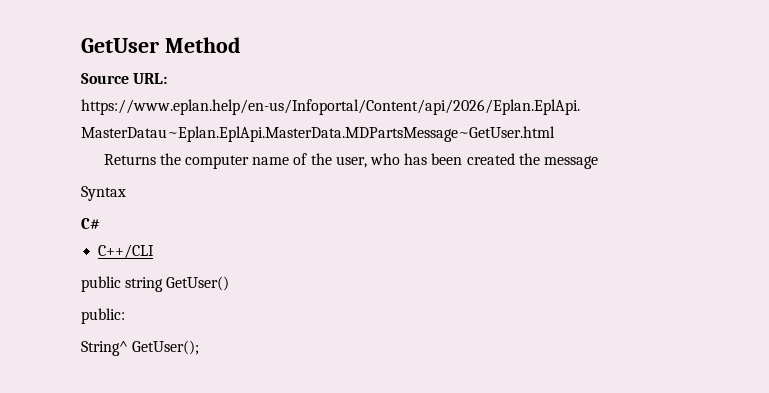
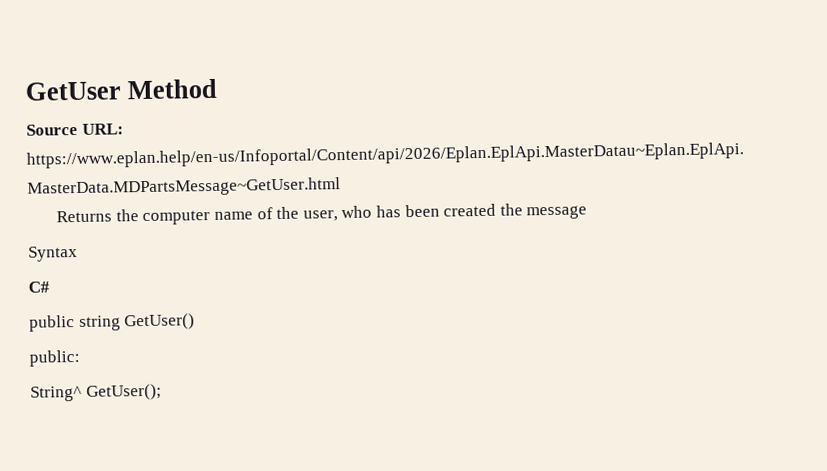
- C++/CLI

